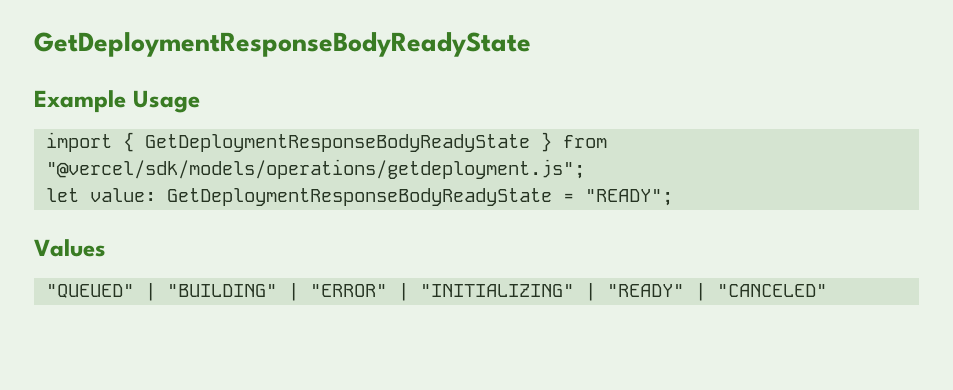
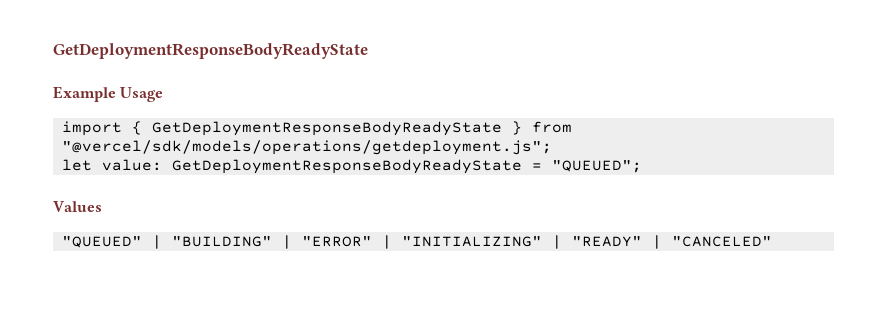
- let value: GetDeploymentResponseBodyReadyState = "READY";
+ let value: GetDeploymentResponseBodyReadyState = "QUEUED";

